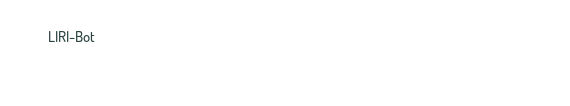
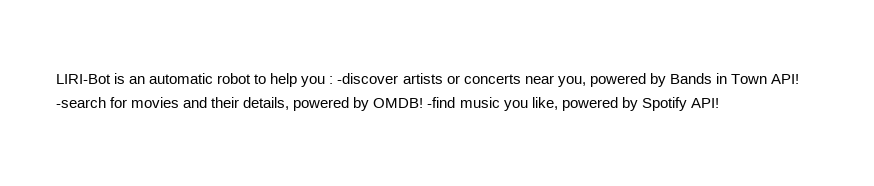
- LIRI-Bot
+ LIRI-Bot is an automatic robot to help you : -discover artists or concerts near you, powered by Bands in Town API! -search for movies and their details, powered by OMDB! -find music you like, powered by Spotify API!

